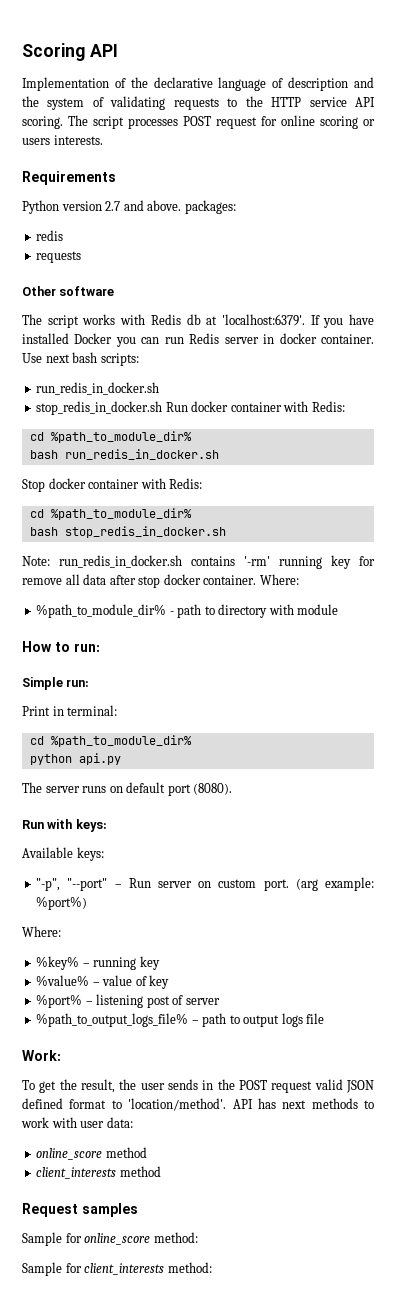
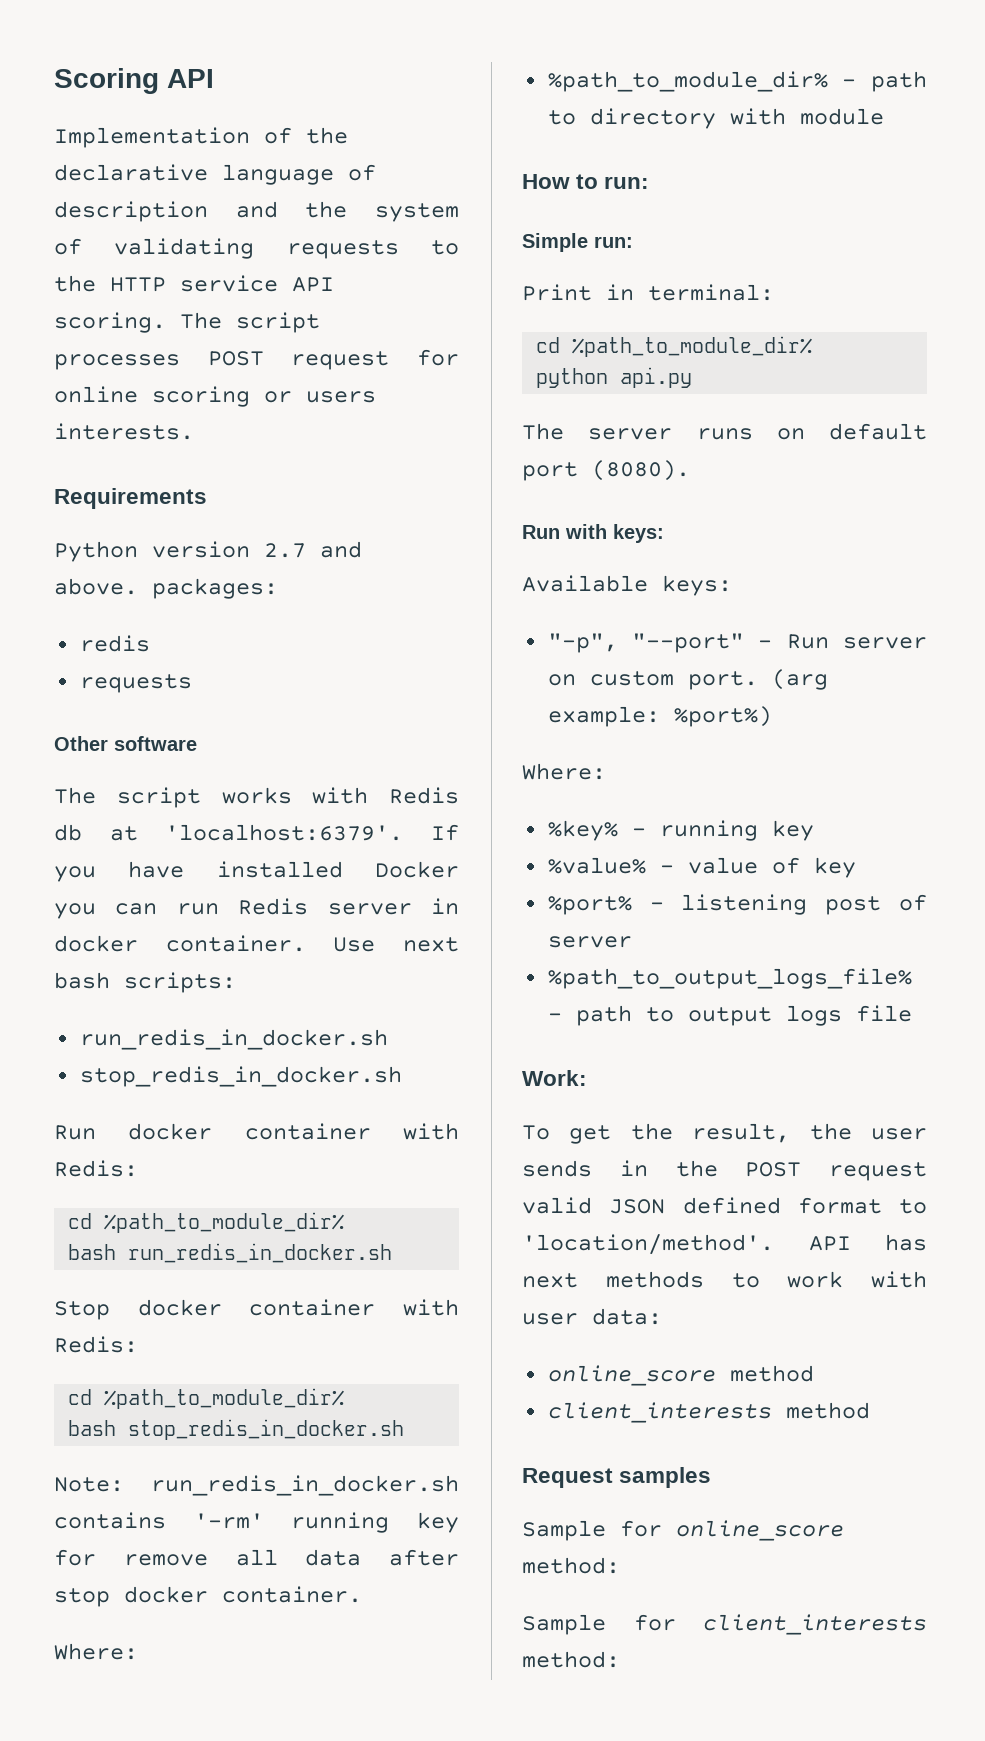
  Use next bash scripts:
  run_redis_in_docker.sh
- stop_redis_in_docker.sh Run docker container with Redis:
+ stop_redis_in_docker.sh
+ Run docker container with Redis:
- Note: run_redis_in_docker.sh contains '-rm' running key for remove all data after stop docker container. Where:
+ Note: run_redis_in_docker.sh contains '-rm' running key for remove all data after stop docker container.
+ Where:

